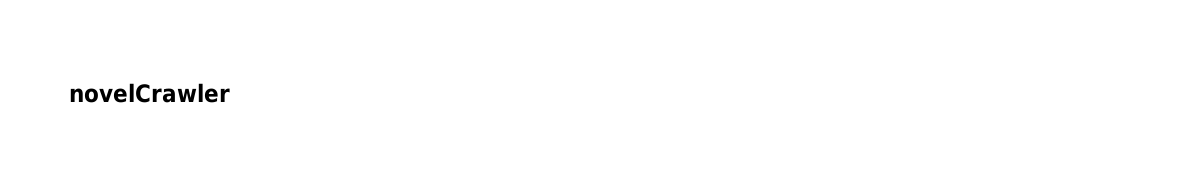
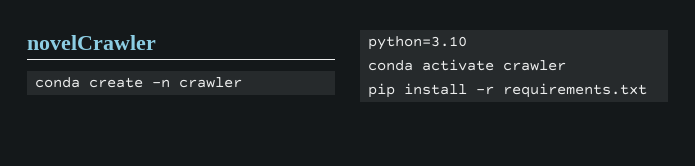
+ conda create -n crawler python=3.10
+ conda activate crawler
+ pip install -r requirements.txt

